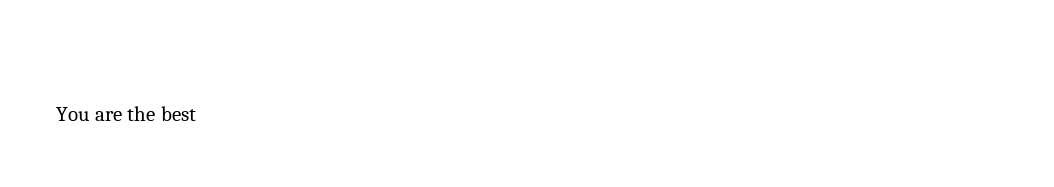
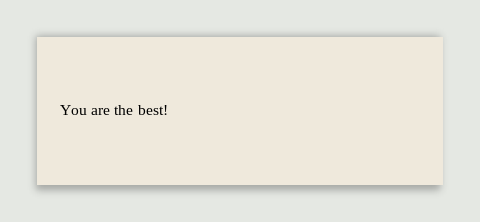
- You are the best
+ You are the best!

